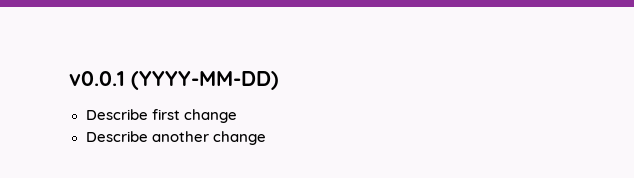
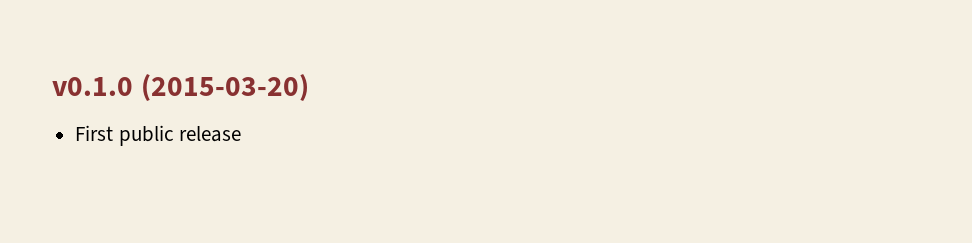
- v0.0.1 (YYYY-MM-DD)
- Describe first change
- Describe another change
+ v0.1.0 (2015-03-20)
+ First public release

